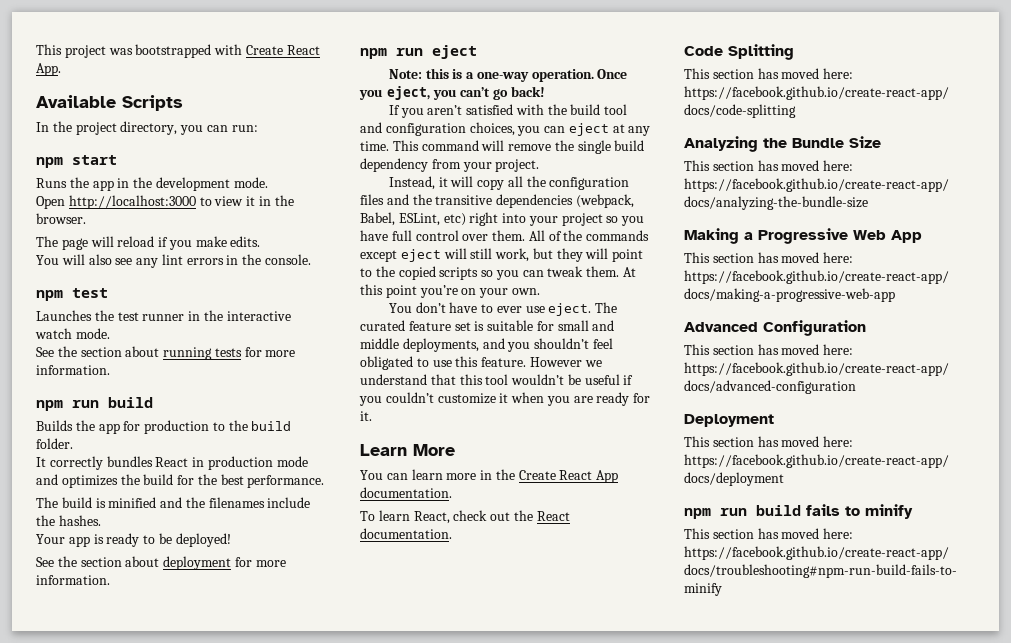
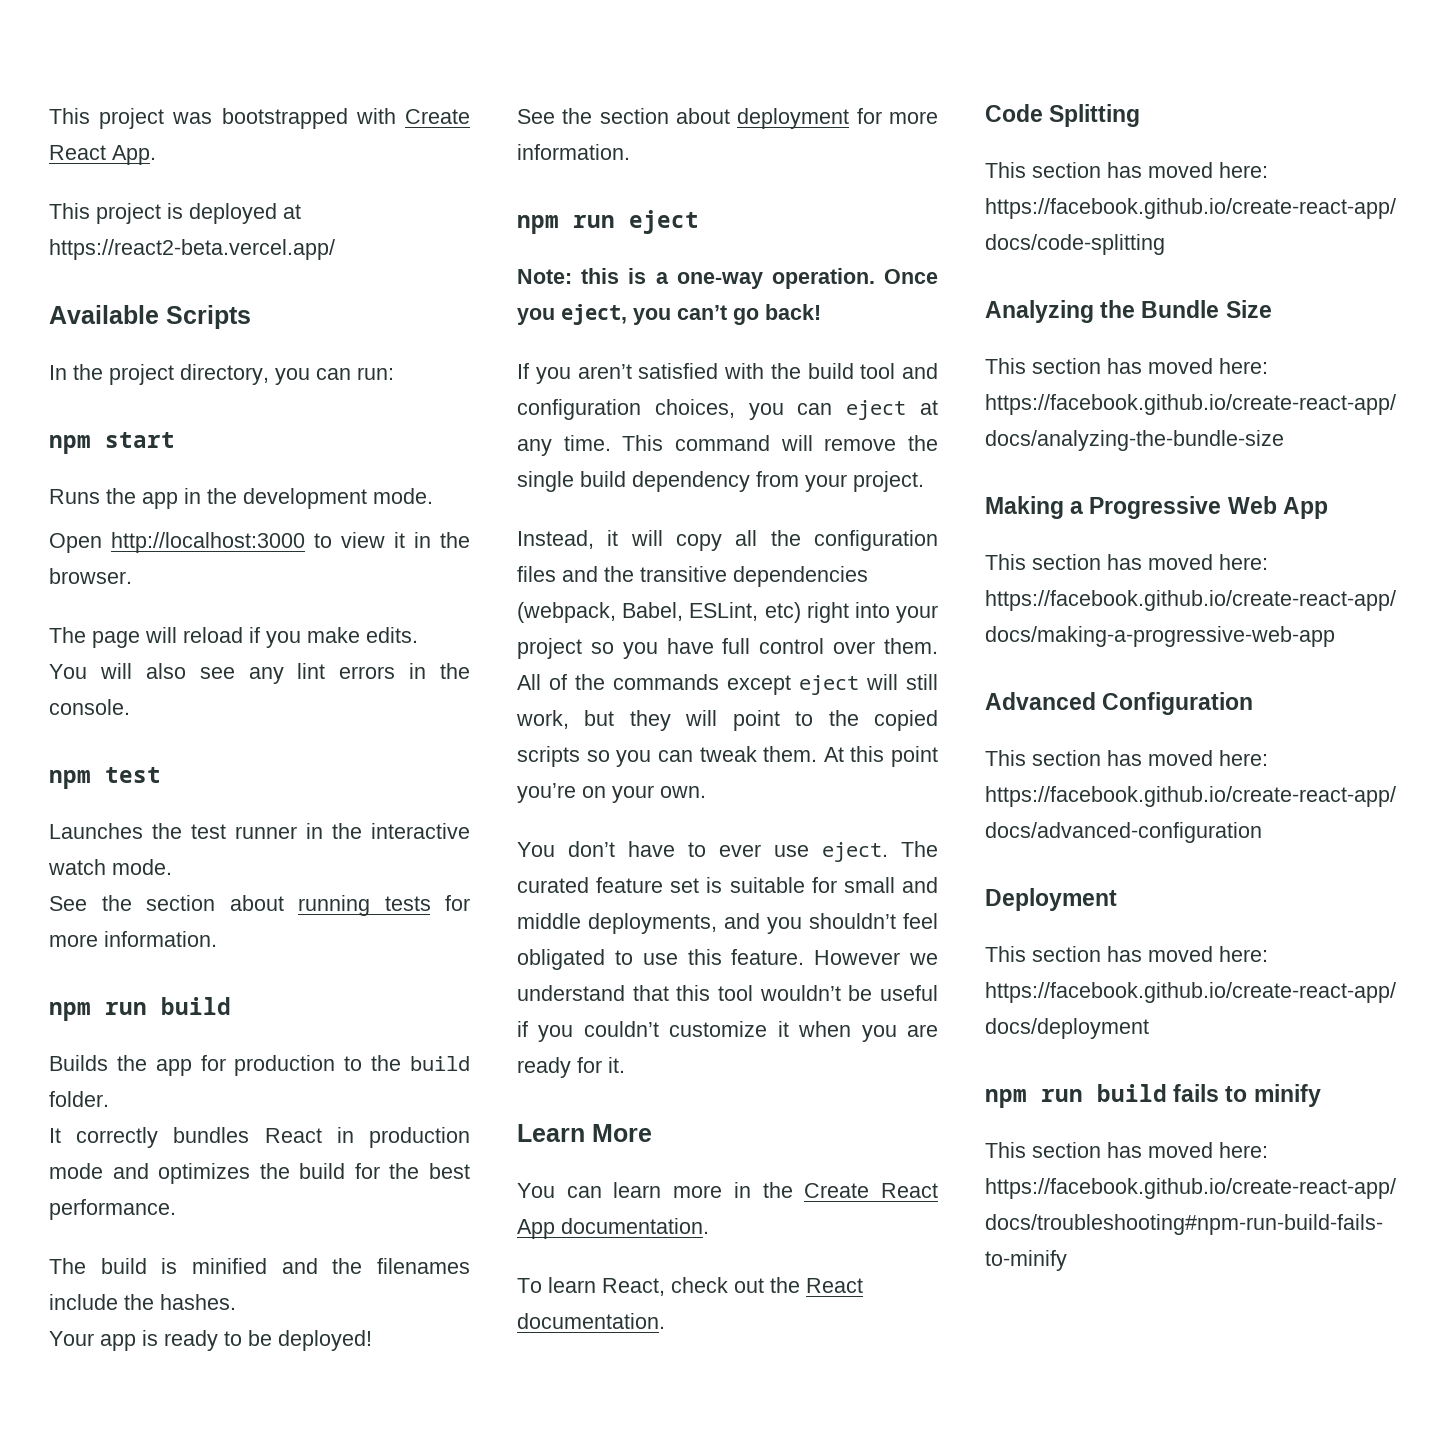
+ This project is deployed at https://react2-beta.vercel.app/

